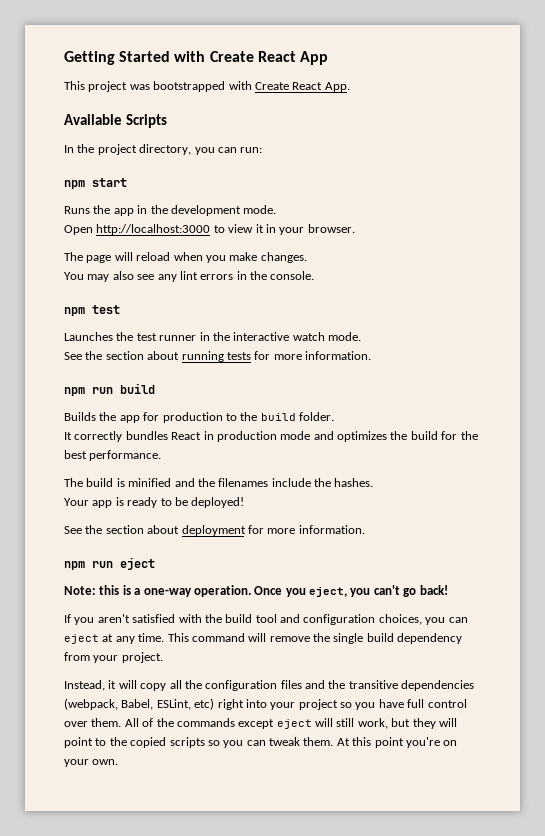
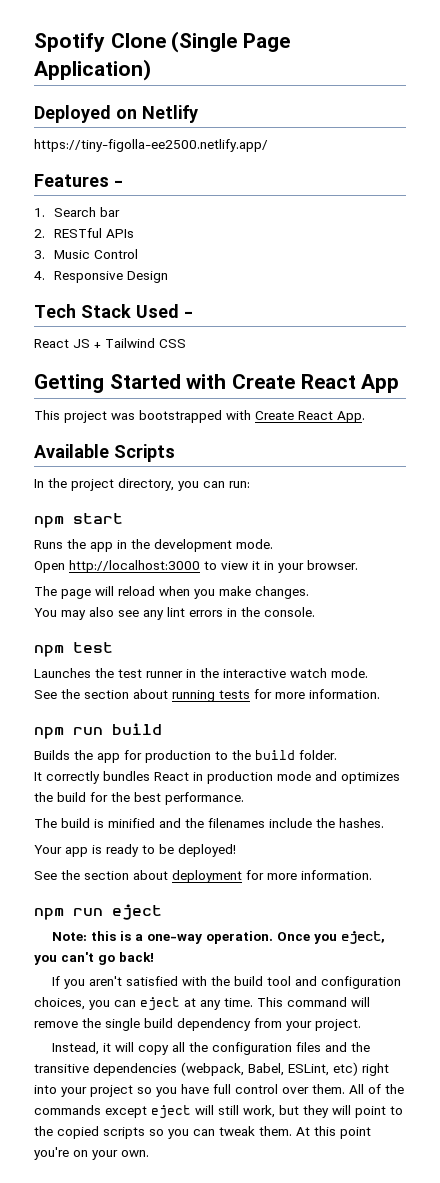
+ Spotify Clone (Single Page Application)
+ Deployed on Netlify
+ https://tiny-figolla-ee2500.netlify.app/
+ Features -
+ 1. Search bar
+ 2. RESTful APIs
+ 3. Music Control
+ 4. Responsive Design
+ Tech Stack Used -
+ React JS + Tailwind CSS

